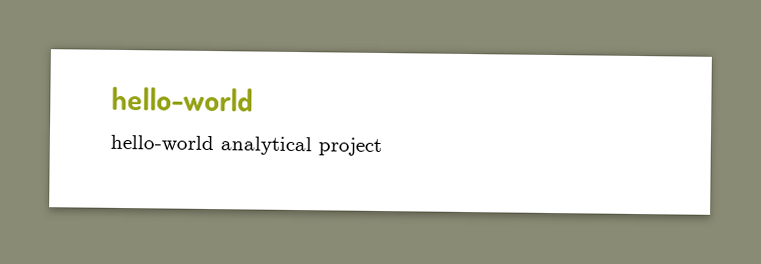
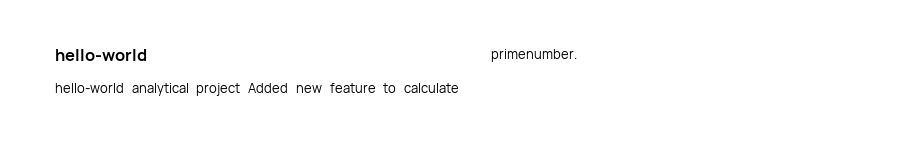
- hello-world analytical project
+ hello-world analytical project Added new feature to calculate primenumber.

